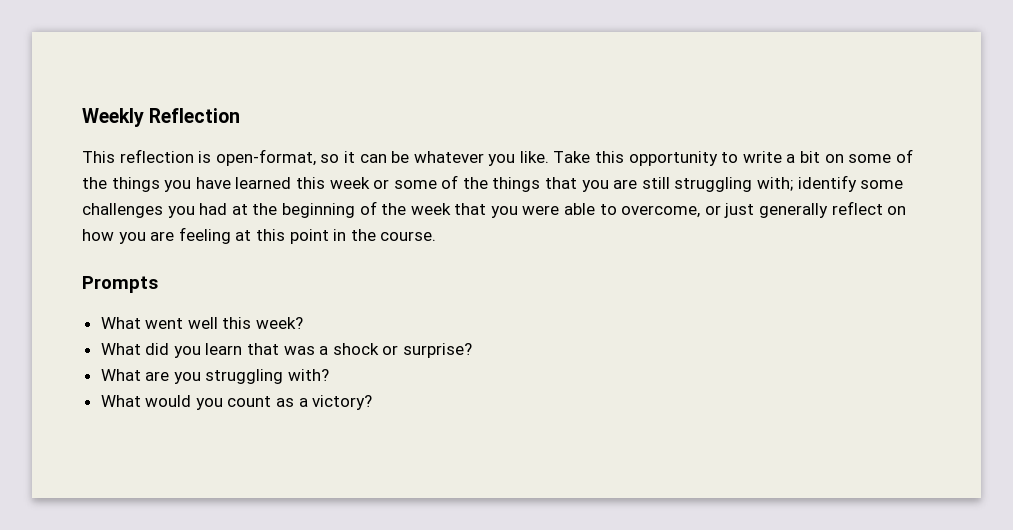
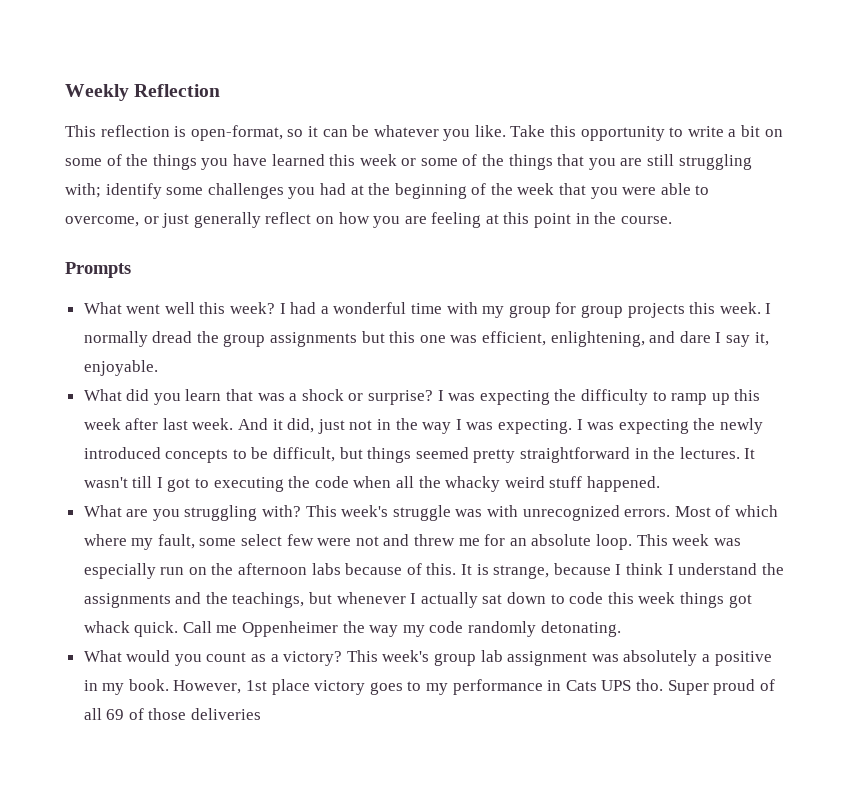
+ I had a wonderful time with my group for group projects this week. I normally dread the group assignments but this one was efficient, enlightening, and dare I say it, enjoyable.
+ I was expecting the difficulty to ramp up this week after last week. And it did, just not in the way I was expecting. I was expecting the newly introduced concepts to be difficult, but things seemed pretty straightforward in the lectures. It wasn't till I got to executing the code when all the whacky weird stuff happened.
+ This week's struggle was with unrecognized errors. Most of which where my fault, some select few were not and threw me for an absolute loop. This week was especially run on the afternoon labs because of this. It is strange, because I think I understand the assignments and the teachings, but whenever I actually sat down to code this week things got whack quick. Call me Oppenheimer the way my code randomly detonating.
+ This week's group lab assignment was absolutely a positive in my book. However, 1st place victory goes to my performance in Cats UPS tho. Super proud of all 69 of those deliveries

